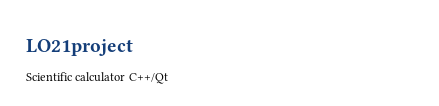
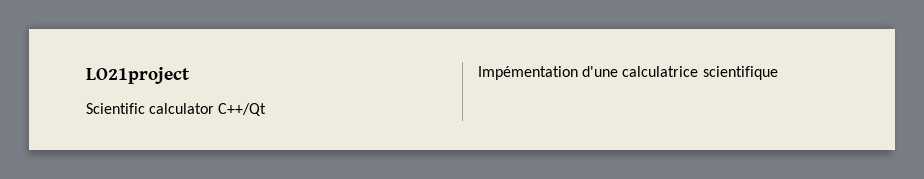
+ Impémentation d'une calculatrice scientifique

